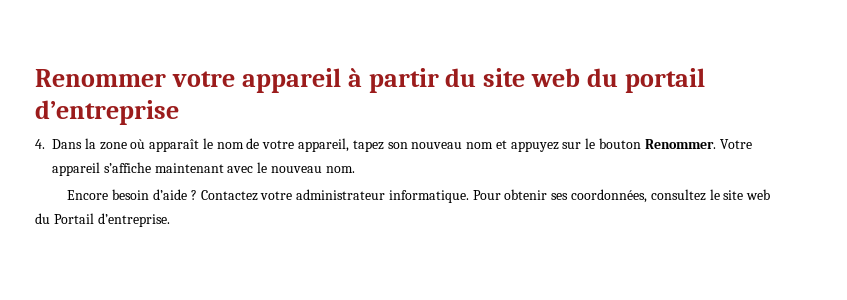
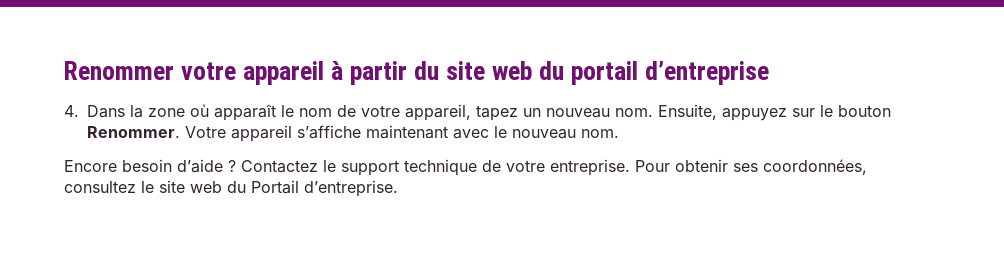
- 4. Dans la zone où apparaît le nom de votre appareil, tapez son nouveau nom et appuyez sur le bouton Renommer.
+ 4. Dans la zone où apparaît le nom de votre appareil, tapez un nouveau nom. Ensuite, appuyez sur le bouton Renommer.
- Contactez votre administrateur informatique.
+ Contactez le support technique de votre entreprise.

